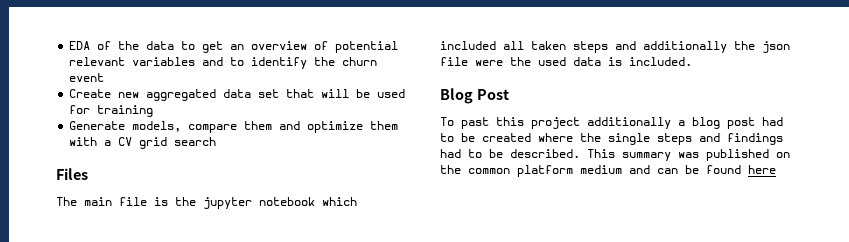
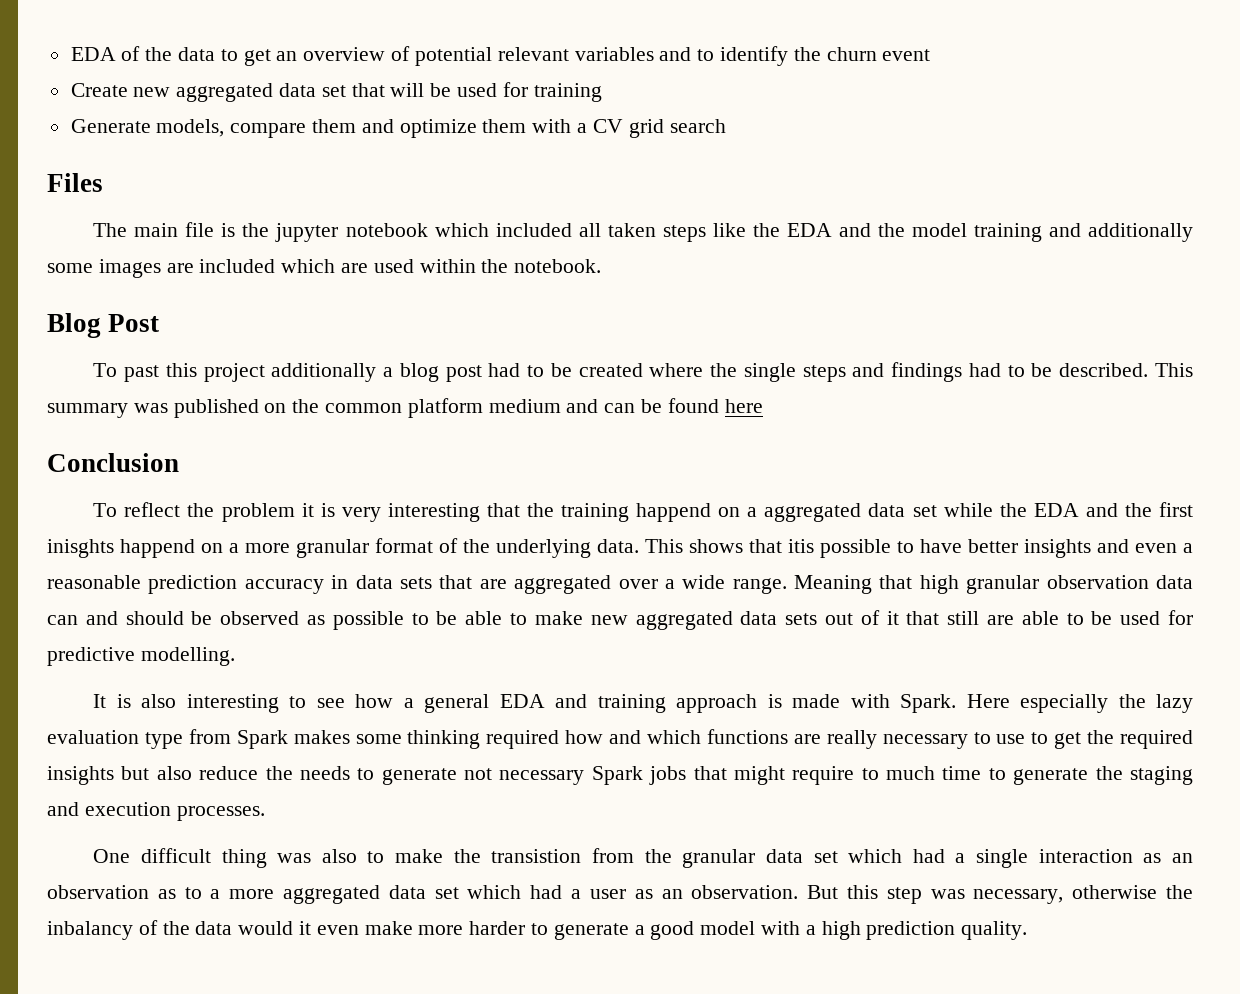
- The main file is the jupyter notebook which included all taken steps and additionally the json file were the used data is included.
+ The main file is the jupyter notebook which included all taken steps like the EDA and the model training and additionally some images are included which are used within the notebook.
+ Conclusion
+ To reflect the problem it is very interesting that the training happend on a aggregated data set while the EDA and the first inisghts happend on a more granular format of the underlying data. This shows that itis possible to have better insights and even a reasonable prediction accuracy in data sets that are aggregated over a wide range. Meaning that high granular observation data can and should be observed as possible to be able to make new aggregated data sets out of it that still are able to be used for predictive modelling.
+ It is also interesting to see how a general EDA and training approach is made with Spark. Here especially the lazy evaluation type from Spark makes some thinking required how and which functions are really necessary to use to get the required insights but also reduce the needs to generate not necessary Spark jobs that might require to much time to generate the staging and execution processes.
+ One difficult thing was also to make the transistion from the granular data set which had a single interaction as an observation as to a more aggregated data set which had a user as an observation. But this step was necessary, otherwise the inbalancy of the data would it even make more harder to generate a good model with a high prediction quality.

